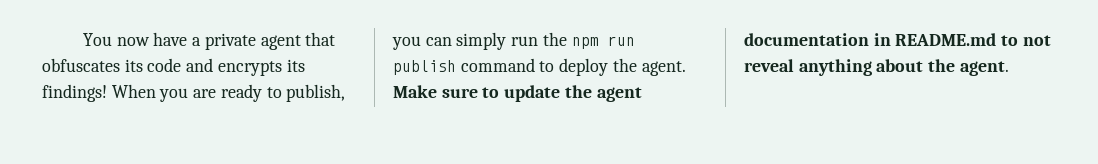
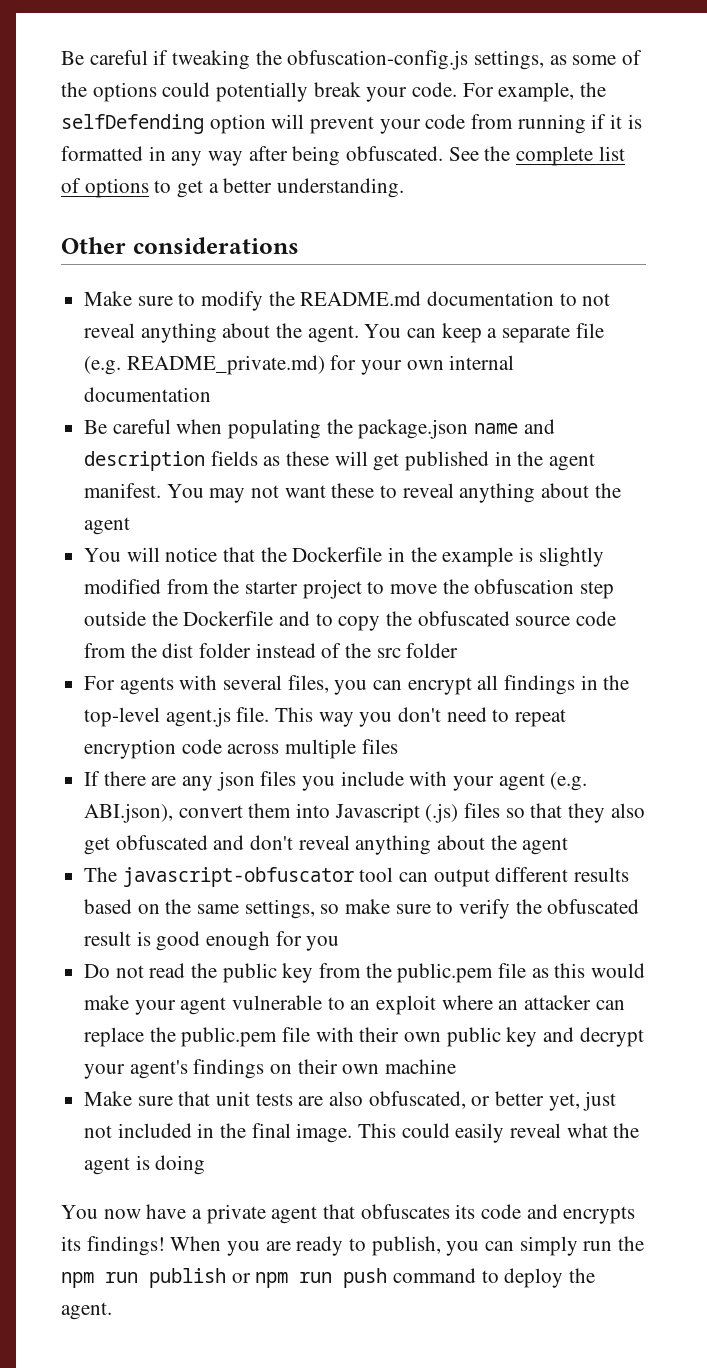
+ Be careful if tweaking the obfuscation-config.js settings, as some of the options could potentially break your code. For example, the selfDefending option will prevent your code from running if it is formatted in any way after being obfuscated. See the complete list of options to get a better understanding.
+ Other considerations
+ Make sure to modify the README.md documentation to not reveal anything about the agent. You can keep a separate file (e.g. README_private.md) for your own internal documentation
+ Be careful when populating the package.json name and description fields as these will get published in the agent manifest. You may not want these to reveal anything about the agent
+ You will notice that the Dockerfile in the example is slightly modified from the starter project to move the obfuscation step outside the Dockerfile and to copy the obfuscated source code from the dist folder instead of the src folder
+ For agents with several files, you can encrypt all findings in the top-level agent.js file. This way you don't need to repeat encryption code across multiple files
+ If there are any json files you include with your agent (e.g. ABI.json), convert them into Javascript (.js) files so that they also get obfuscated and don't reveal anything about the agent
+ The javascript-obfuscator tool can output different results based on the same settings, so make sure to verify the obfuscated result is good enough for you
+ Do not read the public key from the public.pem file as this would make your agent vulnerable to an exploit where an attacker can replace the public.pem file with their own public key and decrypt your agent's findings on their own machine
+ Make sure that unit tests are also obfuscated, or better yet, just not included in the final image. This could easily reveal what the agent is doing
- When you are ready to publish, you can simply run the npm run publish command to deploy the agent. Make sure to update the agent documentation in README.md to not reveal anything about the agent.
+ When you are ready to publish, you can simply run the npm run publish or npm run push command to deploy the agent.

